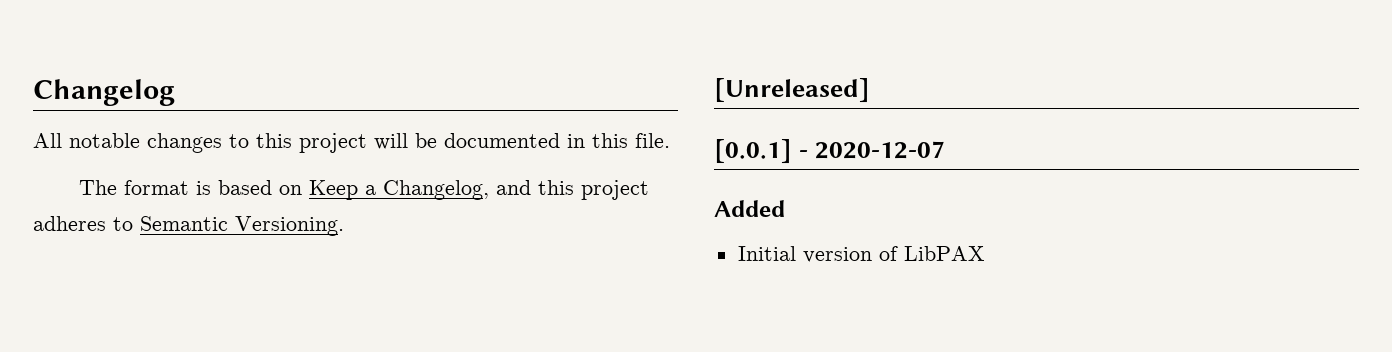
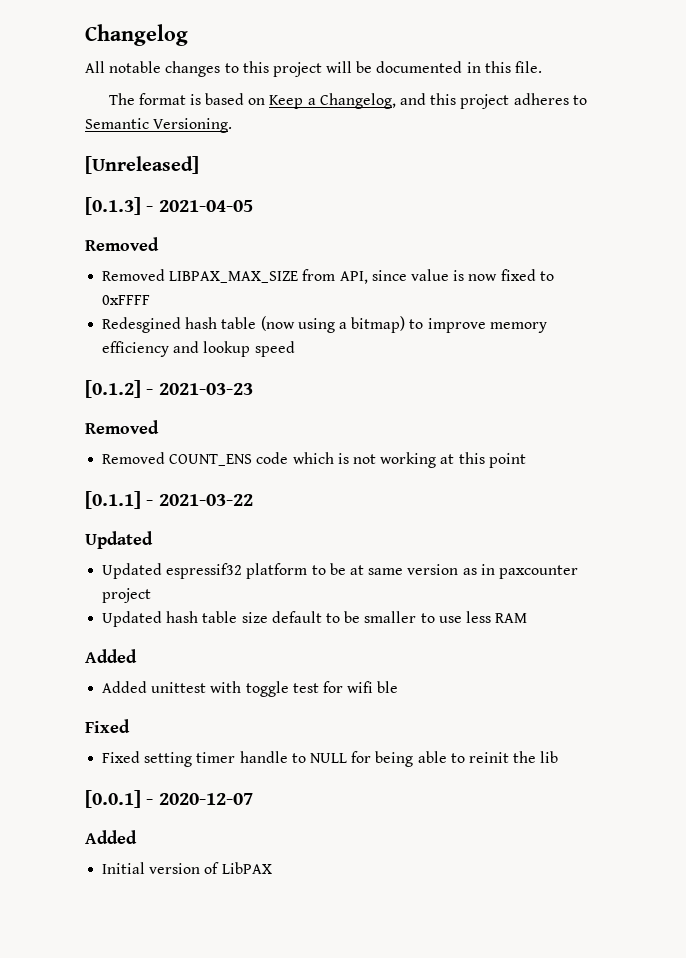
+ [0.1.3] - 2021-04-05
+ Removed
+ Removed LIBPAX_MAX_SIZE from API, since value is now fixed to 0xFFFF
+ Redesgined hash table (now using a bitmap) to improve memory efficiency and lookup speed
+ [0.1.2] - 2021-03-23
+ Removed
+ Removed COUNT_ENS code which is not working at this point
+ [0.1.1] - 2021-03-22
+ Updated
+ Updated espressif32 platform to be at same version as in paxcounter project
+ Updated hash table size default to be smaller to use less RAM
+ Added
+ Added unittest with toggle test for wifi ble
+ Fixed
+ Fixed setting timer handle to NULL for being able to reinit the lib

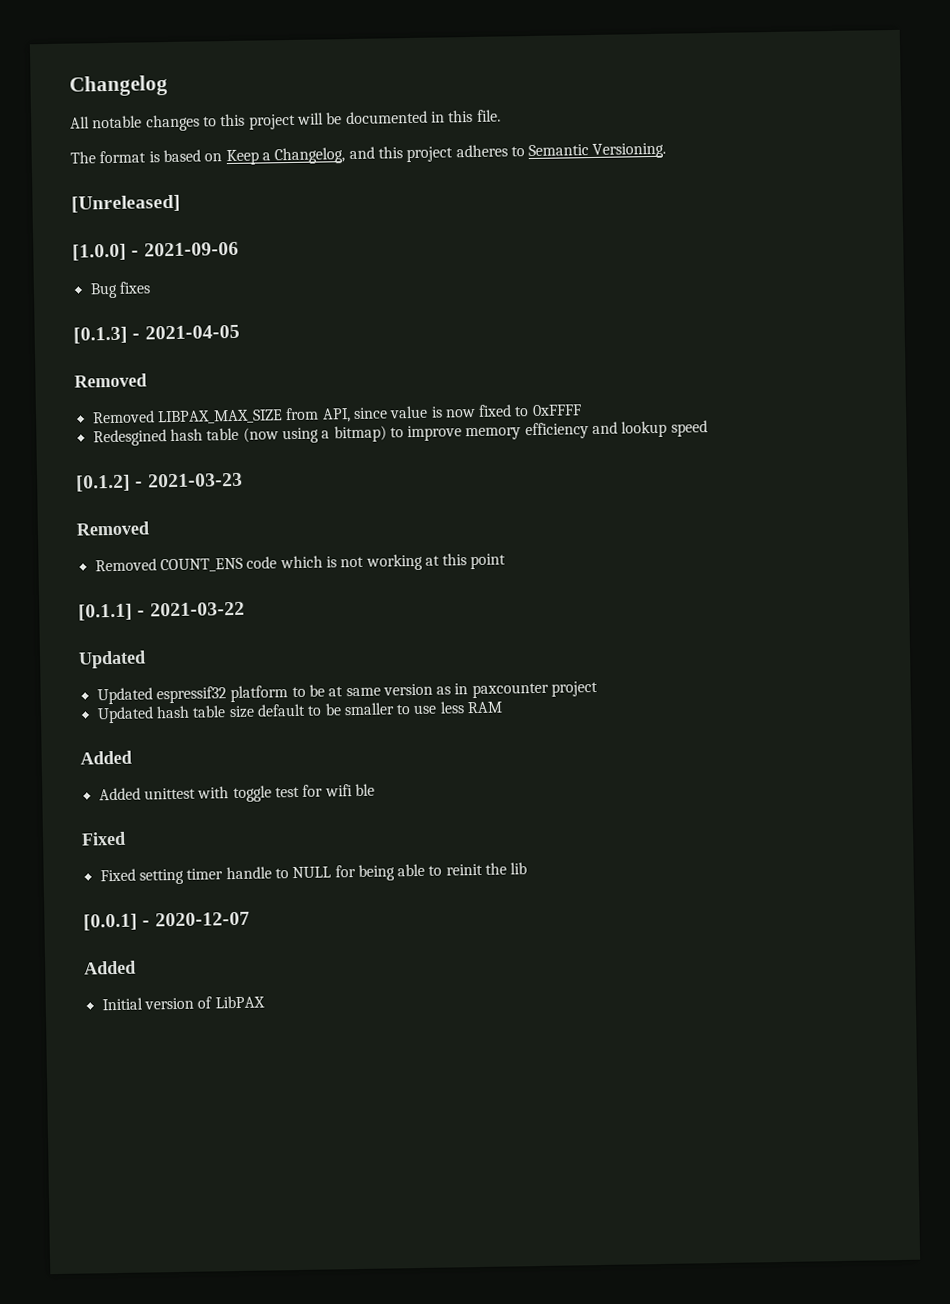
+ [1.0.0] - 2021-09-06
+ Bug fixes

